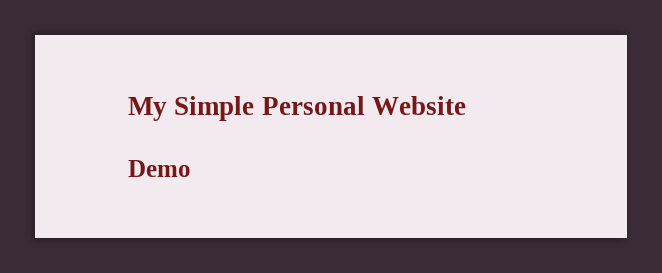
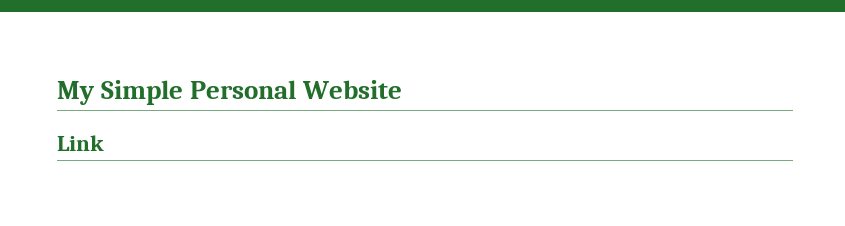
- Demo
+ Link

